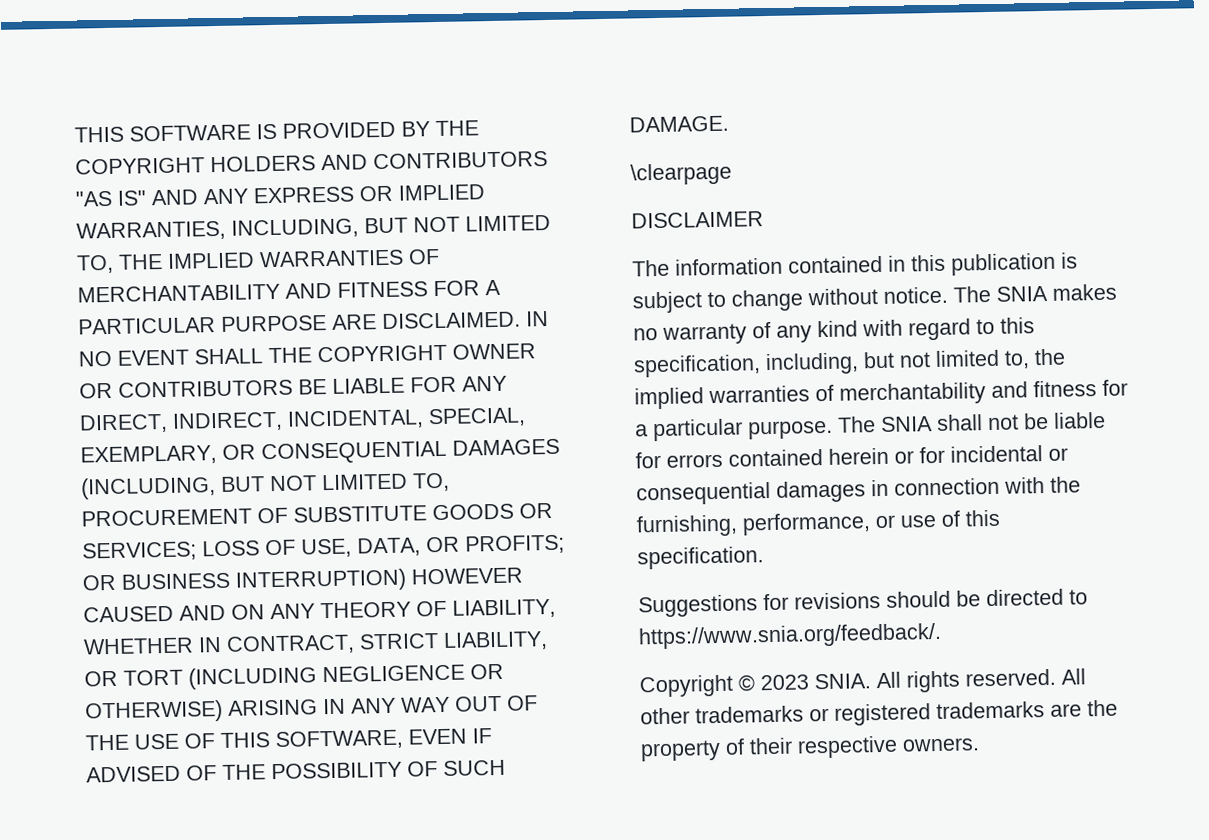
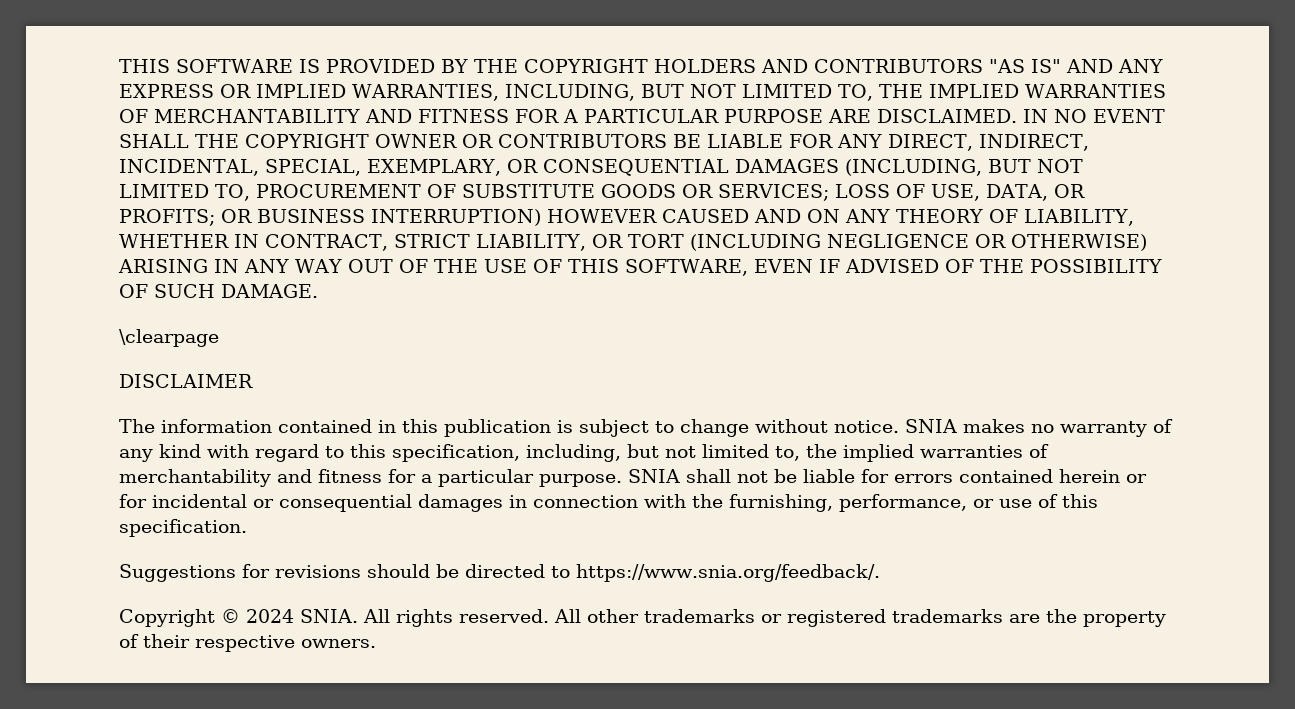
- The SNIA makes no warranty of any kind with regard to this specification, including, but not limited to, the implied warranties of merchantability and fitness for a particular purpose.
+ SNIA makes no warranty of any kind with regard to this specification, including, but not limited to, the implied warranties of merchantability and fitness for a particular purpose.
- The SNIA shall not be liable for errors contained herein or for incidental or consequential damages in connection with the furnishing, performance, or use of this specification.
+ SNIA shall not be liable for errors contained herein or for incidental or consequential damages in connection with the furnishing, performance, or use of this specification.
- Copyright © 2023 SNIA.
+ Copyright © 2024 SNIA.

